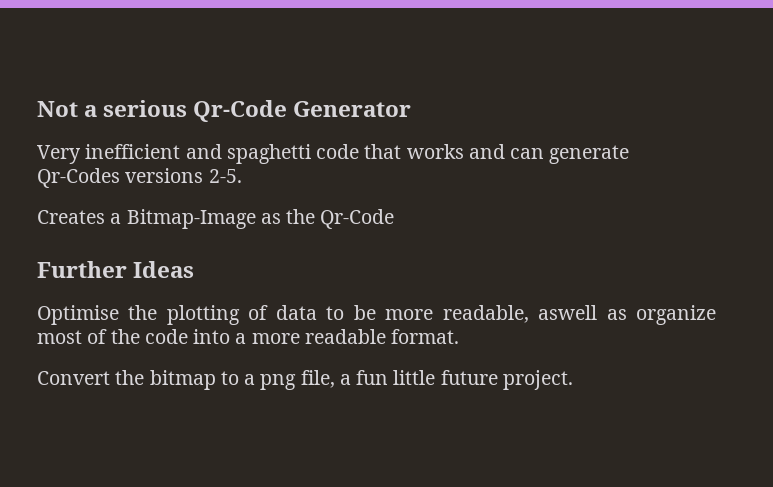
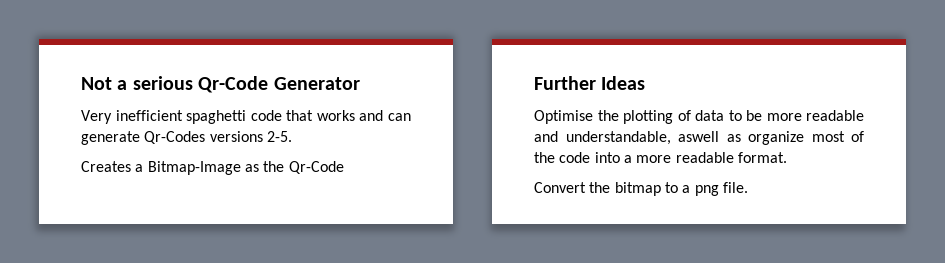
- Very inefficient and spaghetti code that works and can generate Qr-Codes versions 2-5.
+ Very inefficient spaghetti code that works and can generate Qr-Codes versions 2-5.
- Optimise the plotting of data to be more readable, aswell as organize most of the code into a more readable format.
+ Optimise the plotting of data to be more readable and understandable, aswell as organize most of the code into a more readable format.
- Convert the bitmap to a png file, a fun little future project.
+ Convert the bitmap to a png file.

